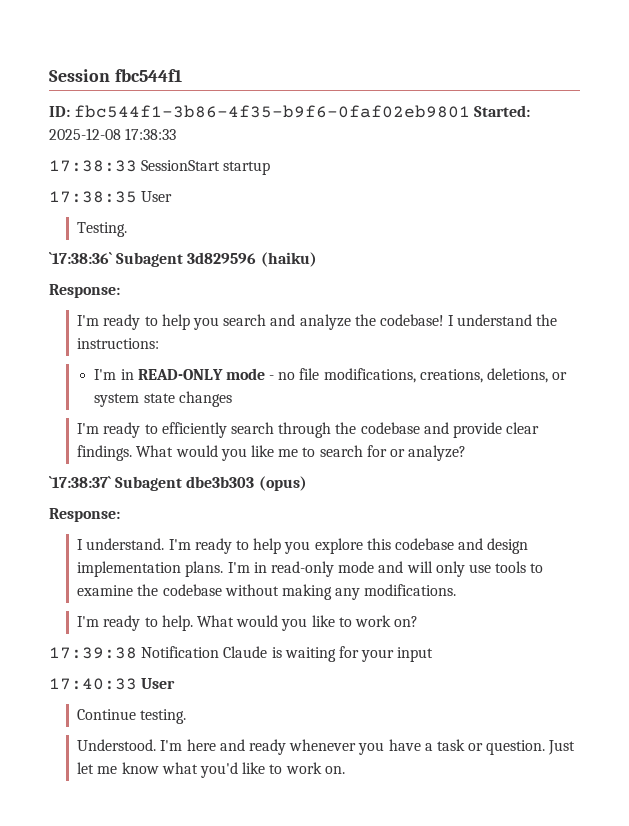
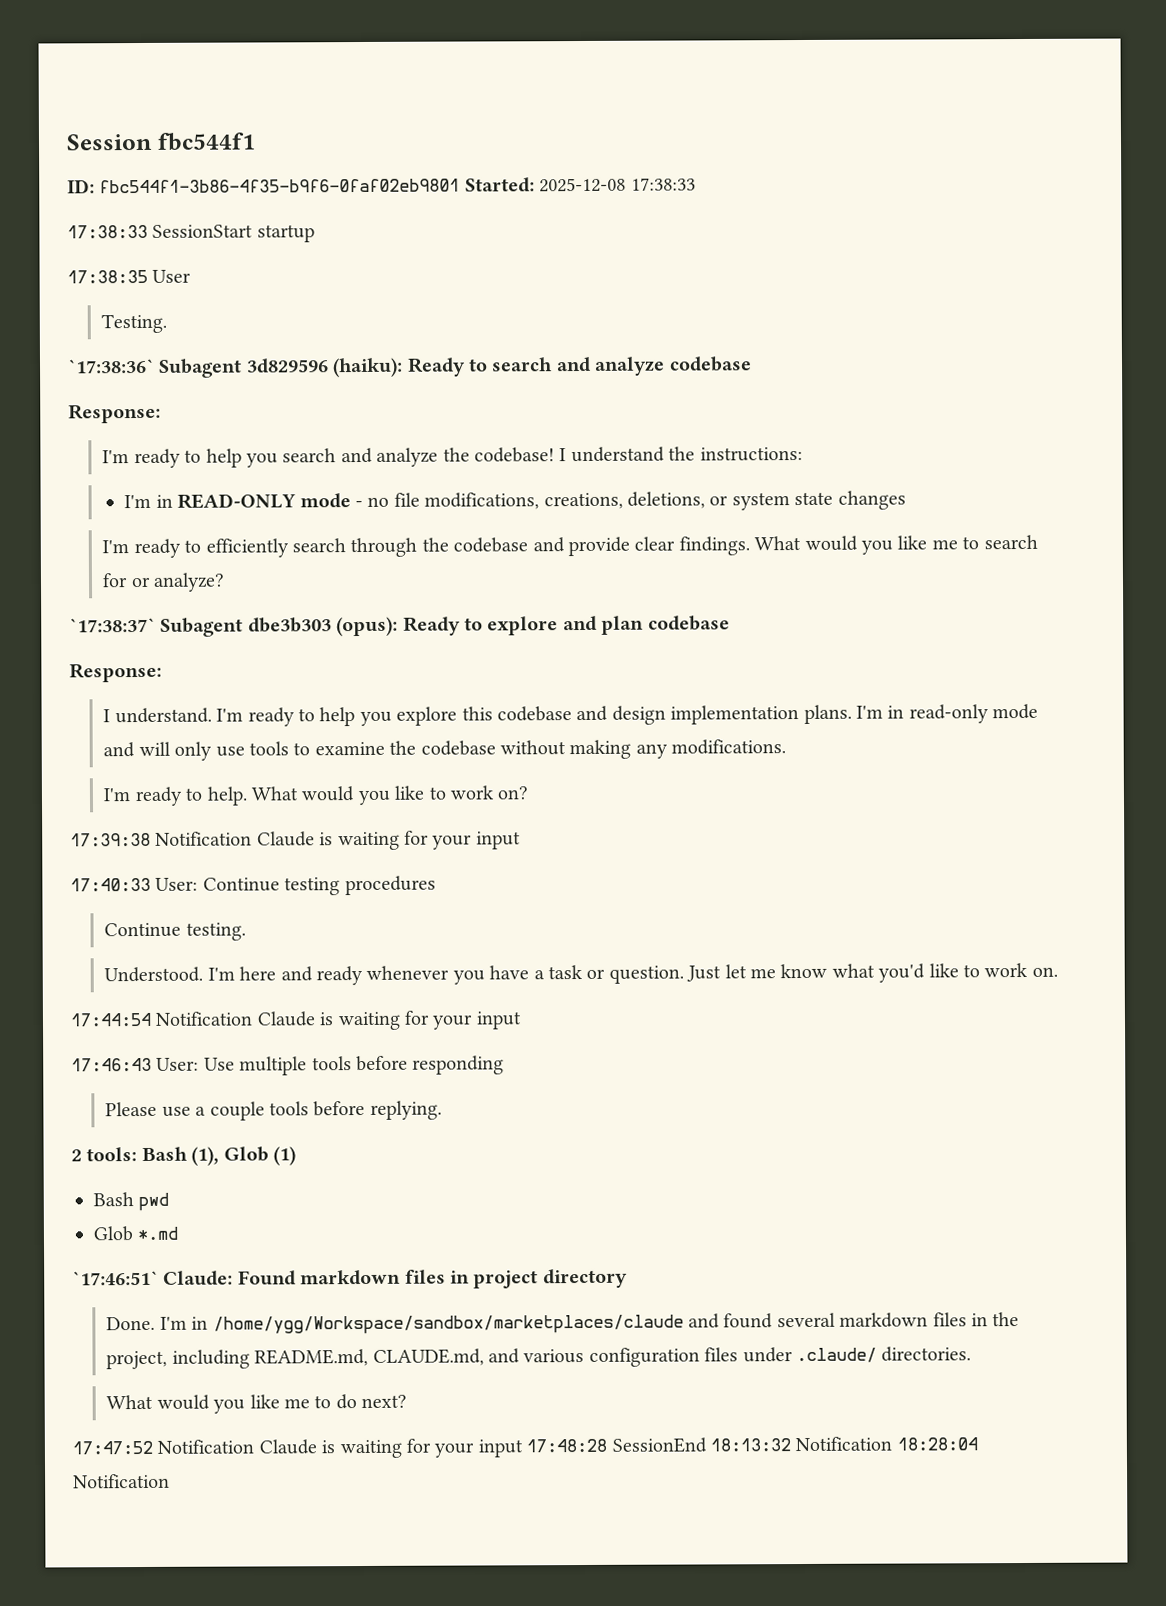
- `17:38:36` Subagent 3d829596 (haiku)
+ `17:38:36` Subagent 3d829596 (haiku): Ready to search and analyze codebase
- `17:38:37` Subagent dbe3b303 (opus)
+ `17:38:37` Subagent dbe3b303 (opus): Ready to explore and plan codebase
- 17:40:33 User
+ 17:40:33 User: Continue testing procedures
+ 17:44:54 Notification Claude is waiting for your input
+ 17:46:43 User: Use multiple tools before responding
+ Please use a couple tools before replying.
+ 2 tools: Bash (1), Glob (1)
+ Bash pwd
+ Glob *.md
+ `17:46:51` Claude: Found markdown files in project directory
+ Done. I'm in /home/ygg/Workspace/sandbox/marketplaces/claude and found several markdown files in the project, including README.md, CLAUDE.md, and various configuration files under .claude/ directories.
+ What would you like me to do next?
+ 17:47:52 Notification Claude is waiting for your input 17:48:28 SessionEnd 18:13:32 Notification 18:28:04 Notification

